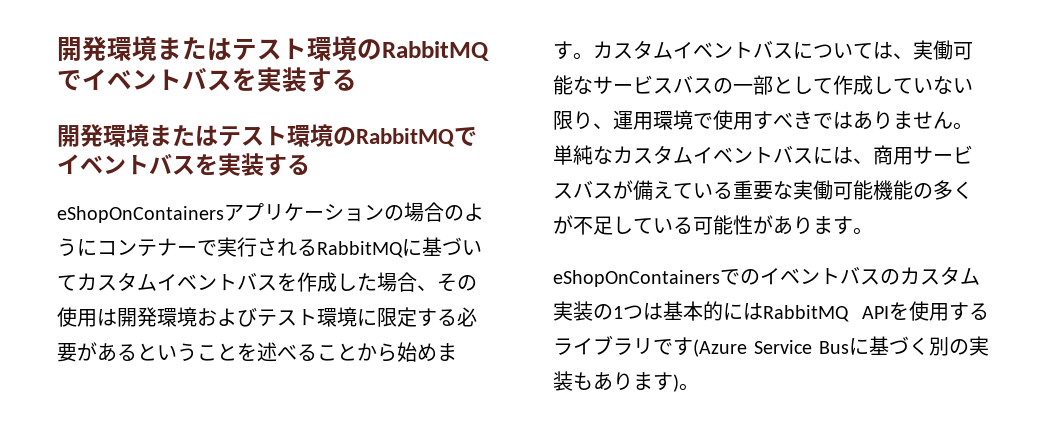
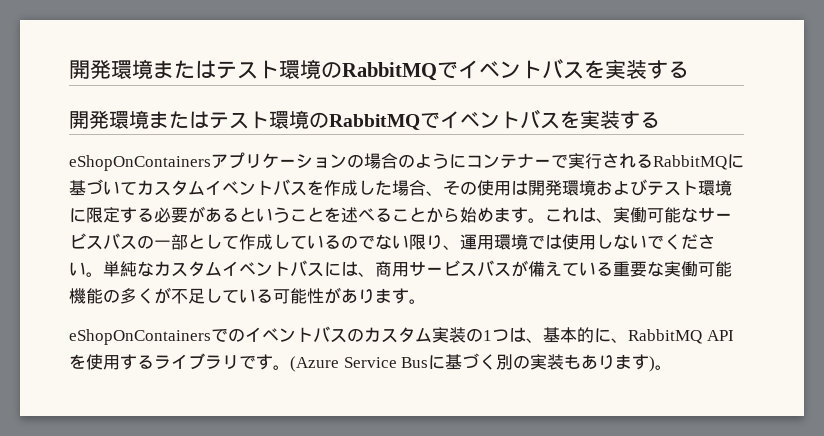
- カスタムイベントバスについては、実働可能なサービスバスの一部として作成していない限り、運用環境で使用すべきではありません。
+ これは、実働可能なサービスバスの一部として作成しているのでない限り、運用環境では使用しないでください。
- eShopOnContainersでのイベントバスのカスタム実装の1つは基本的にはRabbitMQ APIを使用するライブラリです(Azure Service Busに基づく別の実装もあります)。
+ eShopOnContainersでのイベントバスのカスタム実装の1つは、基本的に、RabbitMQ APIを使用するライブラリです。(Azure Service Busに基づく別の実装もあります)。

